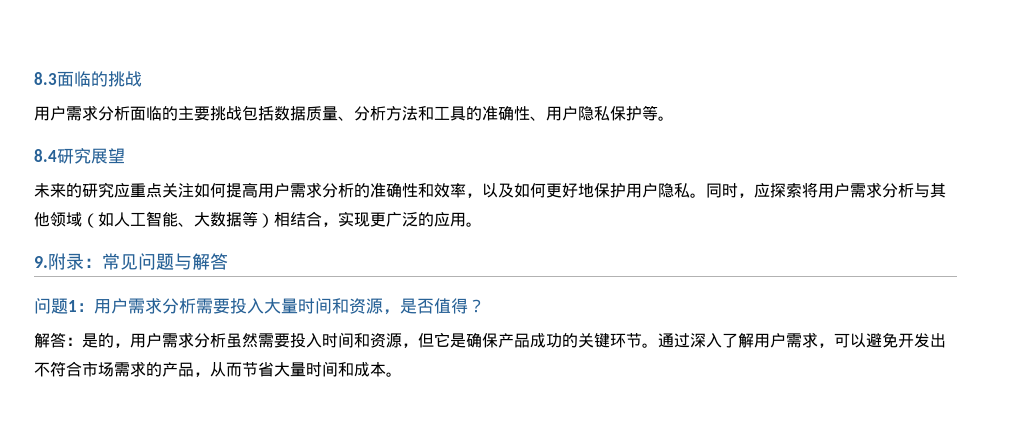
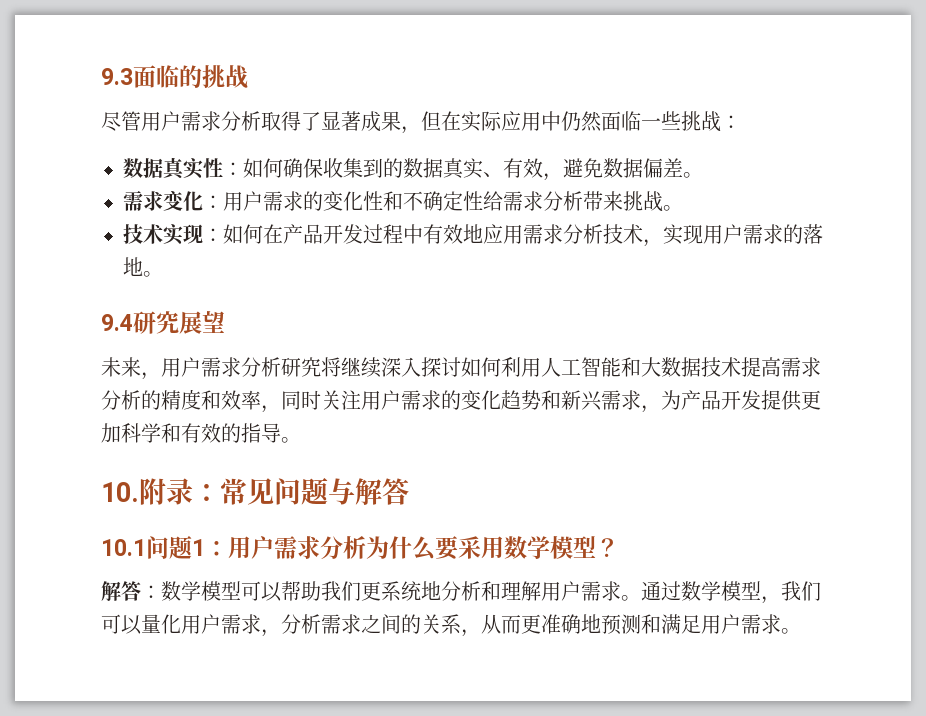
- 8.3面临的挑战
+ 9.3面临的挑战
- 用户需求分析面临的主要挑战包括数据质量、分析方法和工具的准确性、用户隐私保护等。
- 8.4研究展望
+ 尽管用户需求分析取得了显著成果，但在实际应用中仍然面临一些挑战：
+ 数据真实性：如何确保收集到的数据真实、有效，避免数据偏差。
+ 需求变化：用户需求的变化性和不确定性给需求分析带来挑战。
+ 技术实现：如何在产品开发过程中有效地应用需求分析技术，实现用户需求的落地。
+ 9.4研究展望
- 未来的研究应重点关注如何提高用户需求分析的准确性和效率，以及如何更好地保护用户隐私。同时，应探索将用户需求分析与其他领域（如人工智能、大数据等）相结合，实现更广泛的应用。
- 9.附录：常见问题与解答
+ 未来，用户需求分析研究将继续深入探讨如何利用人工智能和大数据技术提高需求分析的精度和效率，同时关注用户需求的变化趋势和新兴需求，为产品开发提供更加科学和有效的指导。
+ 10.附录：常见问题与解答
- 问题1：用户需求分析需要投入大量时间和资源，是否值得？
- 解答：是的，用户需求分析虽然需要投入时间和资源，但它是确保产品成功的关键环节。通过深入了解用户需求，可以避免开发出不符合市场需求的产品，从而节省大量时间和成本。
+ 10.1问题1：用户需求分析为什么要采用数学模型？
+ 解答：数学模型可以帮助我们更系统地分析和理解用户需求。通过数学模型，我们可以量化用户需求，分析需求之间的关系，从而更准确地预测和满足用户需求。

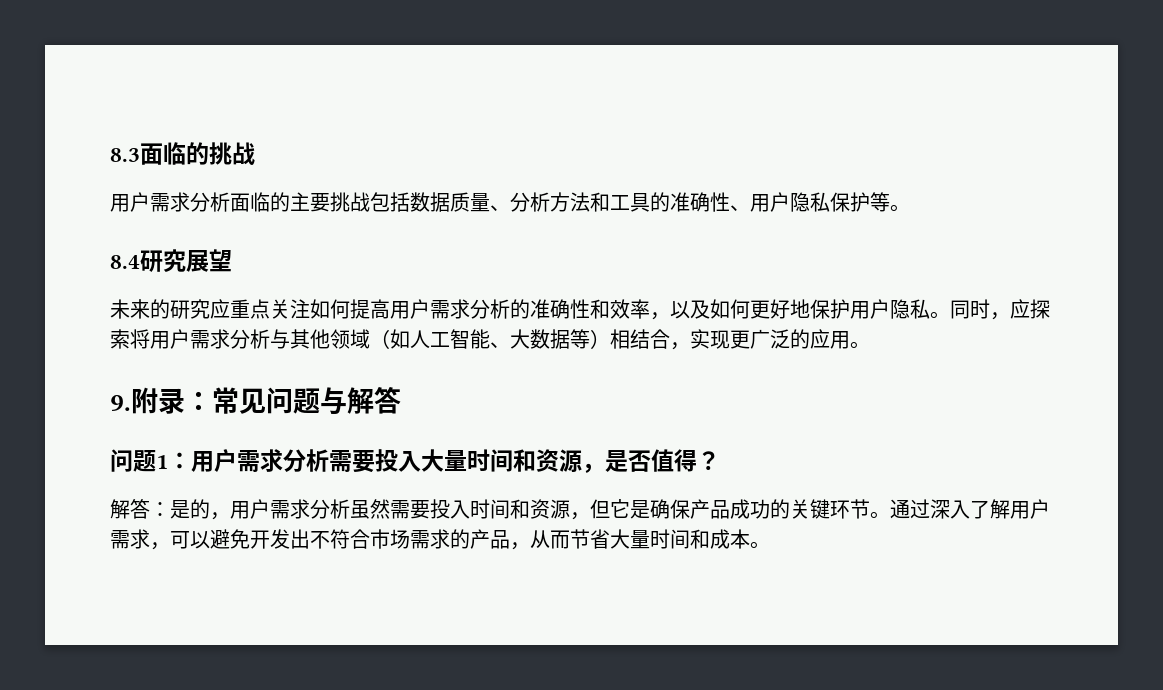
- 9.3面临的挑战
+ 8.3面临的挑战
- 尽管用户需求分析取得了显著成果，但在实际应用中仍然面临一些挑战：
- 数据真实性：如何确保收集到的数据真实、有效，避免数据偏差。
- 需求变化：用户需求的变化性和不确定性给需求分析带来挑战。
- 技术实现：如何在产品开发过程中有效地应用需求分析技术，实现用户需求的落地。
- 9.4研究展望
- 未来，用户需求分析研究将继续深入探讨如何利用人工智能和大数据技术提高需求分析的精度和效率，同时关注用户需求的变化趋势和新兴需求，为产品开发提供更加科学和有效的指导。
- 10.附录：常见问题与解答
+ 用户需求分析面临的主要挑战包括数据质量、分析方法和工具的准确性、用户隐私保护等。
+ 8.4研究展望
+ 未来的研究应重点关注如何提高用户需求分析的准确性和效率，以及如何更好地保护用户隐私。同时，应探索将用户需求分析与其他领域（如人工智能、大数据等）相结合，实现更广泛的应用。
+ 9.附录：常见问题与解答
- 10.1问题1：用户需求分析为什么要采用数学模型？
- 解答：数学模型可以帮助我们更系统地分析和理解用户需求。通过数学模型，我们可以量化用户需求，分析需求之间的关系，从而更准确地预测和满足用户需求。
+ 问题1：用户需求分析需要投入大量时间和资源，是否值得？
+ 解答：是的，用户需求分析虽然需要投入时间和资源，但它是确保产品成功的关键环节。通过深入了解用户需求，可以避免开发出不符合市场需求的产品，从而节省大量时间和成本。

